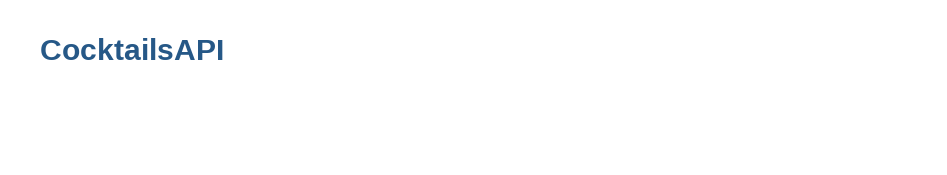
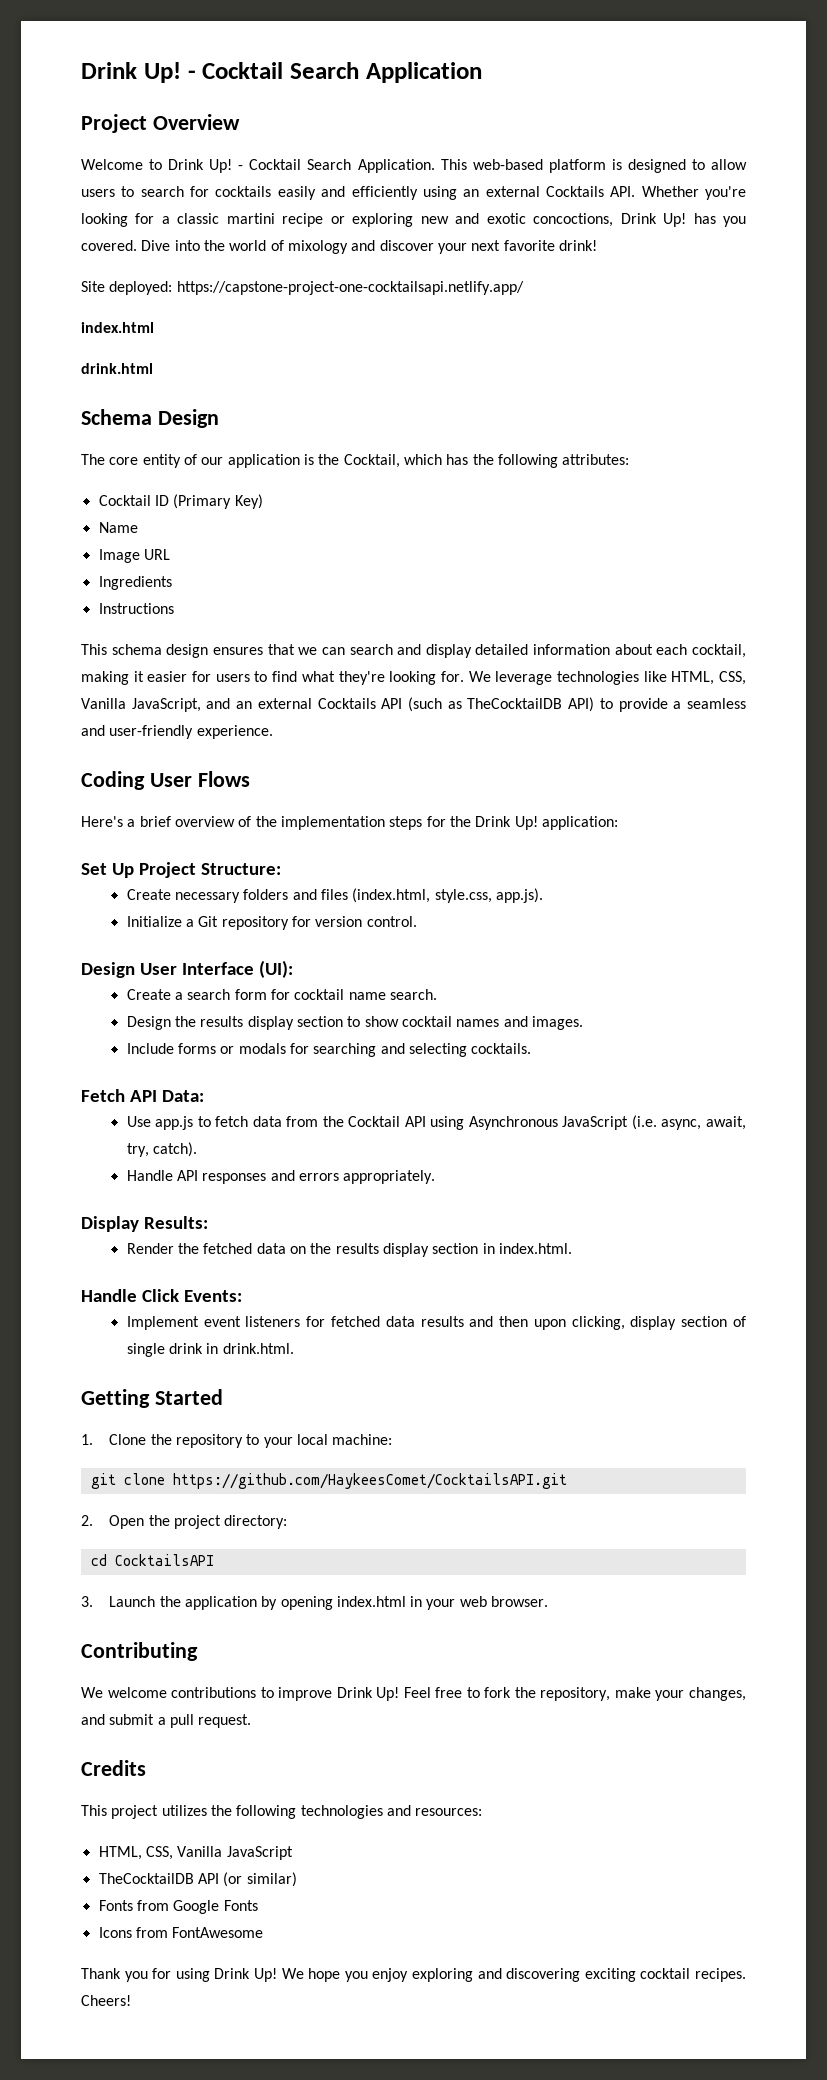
- CocktailsAPI
+ Drink Up! - Cocktail Search Application
+ Project Overview
+ Welcome to Drink Up! - Cocktail Search Application. This web-based platform is designed to allow users to search for cocktails easily and efficiently using an external Cocktails API. Whether you're looking for a classic martini recipe or exploring new and exotic concoctions, Drink Up! has you covered. Dive into the world of mixology and discover your next favorite drink!
+ Site deployed: https://capstone-project-one-cocktailsapi.netlify.app/
+ index.html
+ drink.html
+ Schema Design
+ The core entity of our application is the Cocktail, which has the following attributes:
+ Cocktail ID (Primary Key)
+ Name
+ Image URL
+ Ingredients
+ Instructions
+ This schema design ensures that we can search and display detailed information about each cocktail, making it easier for users to find what they're looking for. We leverage technologies like HTML, CSS, Vanilla JavaScript, and an external Cocktails API (such as TheCocktailDB API) to provide a seamless and user-friendly experience.
+ Coding User Flows
+ Here's a brief overview of the implementation steps for the Drink Up! application:
+ Set Up Project Structure:
+ Create necessary folders and files (index.html, style.css, app.js).
+ Initialize a Git repository for version control.
+ Design User Interface (UI):
+ Create a search form for cocktail name search.
+ Design the results display section to show cocktail names and images.
+ Include forms or modals for searching and selecting cocktails.
+ Fetch API Data:
+ Use app.js to fetch data from the Cocktail API using Asynchronous JavaScript (i.e. async, await, try, catch).
+ Handle API responses and errors appropriately.
+ Display Results:
+ Render the fetched data on the results display section in index.html.
+ Handle Click Events:
+ Implement event listeners for fetched data results and then upon clicking, display section of single drink in drink.html.
+ Getting Started
+ 1. Clone the repository to your local machine:
+ git clone https://github.com/HaykeesComet/CocktailsAPI.git
+ 2. Open the project directory:
+ cd CocktailsAPI
+ 3. Launch the application by opening index.html in your web browser.
+ Contributing
+ We welcome contributions to improve Drink Up! Feel free to fork the repository, make your changes, and submit a pull request.
+ Credits
+ This project utilizes the following technologies and resources:
+ HTML, CSS, Vanilla JavaScript
+ TheCocktailDB API (or similar)
+ Fonts from Google Fonts
+ Icons from FontAwesome
+ Thank you for using Drink Up! We hope you enjoy exploring and discovering exciting cocktail recipes. Cheers!

